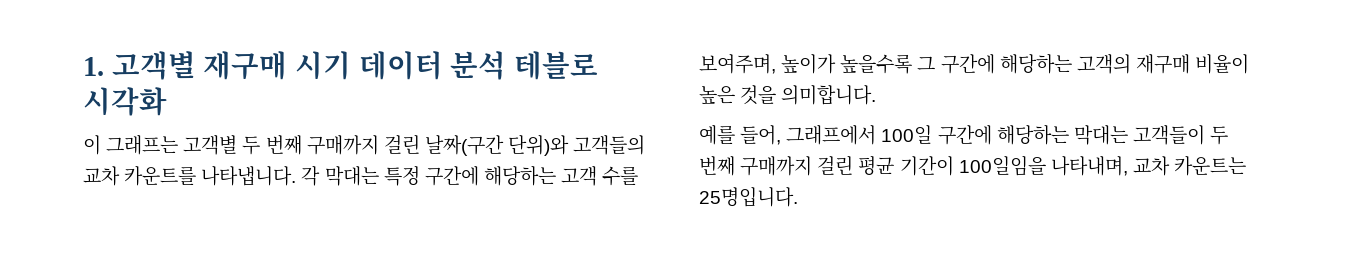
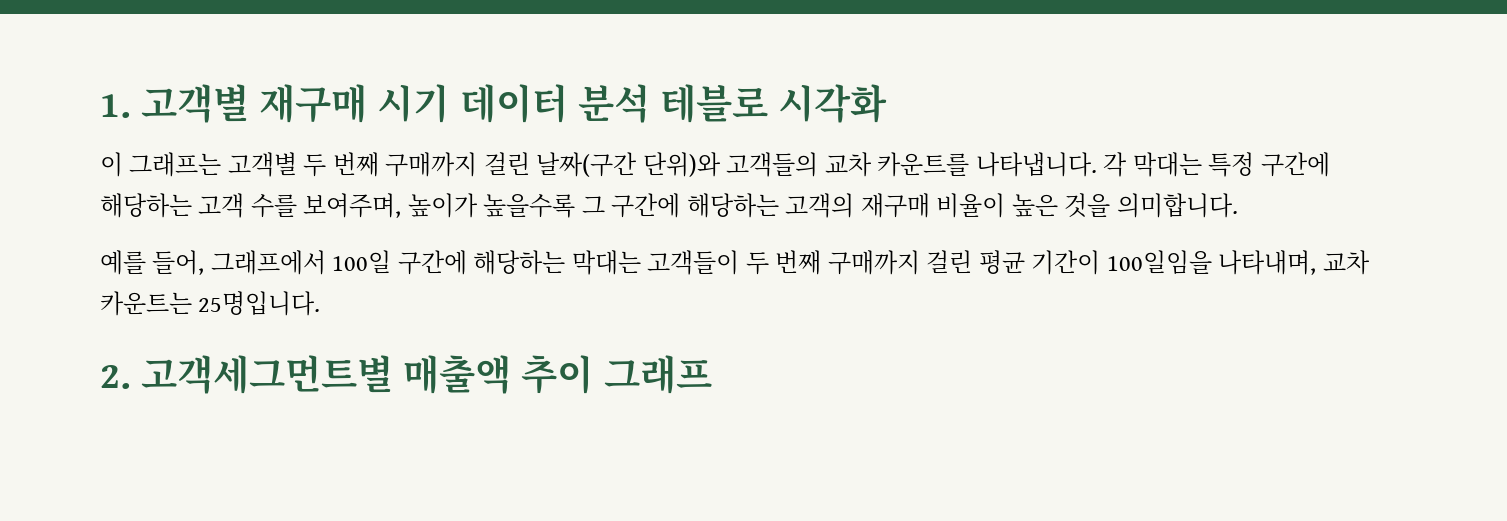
+ 2. 고객세그먼트별 매출액 추이 그래프

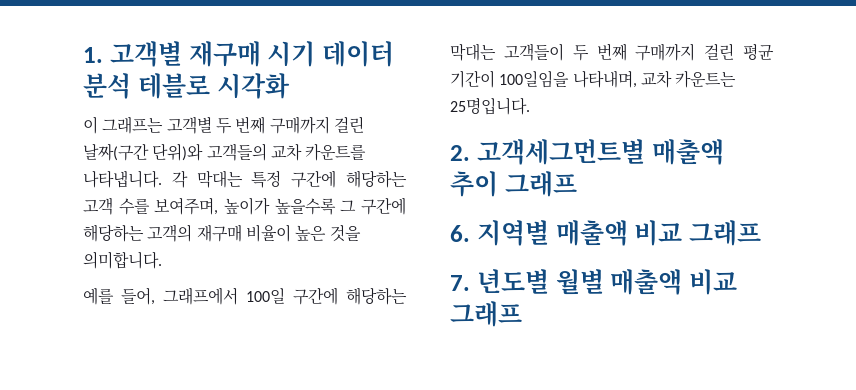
+ 6. 지역별 매출액 비교 그래프
+ 7. 년도별 월별 매출액 비교 그래프

